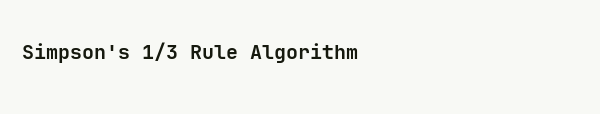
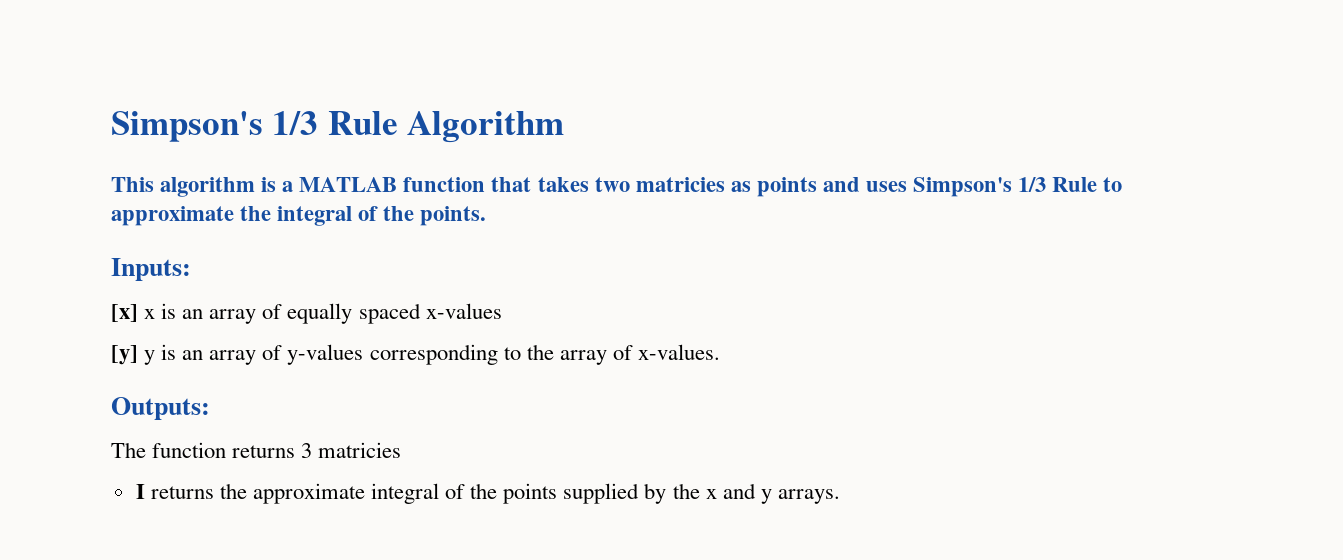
+ This algorithm is a MATLAB function that takes two matricies as points and uses Simpson's 1/3 Rule to approximate the integral of the points.
+ Inputs:
+ [x] x is an array of equally spaced x-values
+ [y] y is an array of y-values corresponding to the array of x-values.
+ Outputs:
+ The function returns 3 matricies
+ I returns the approximate integral of the points supplied by the x and y arrays.

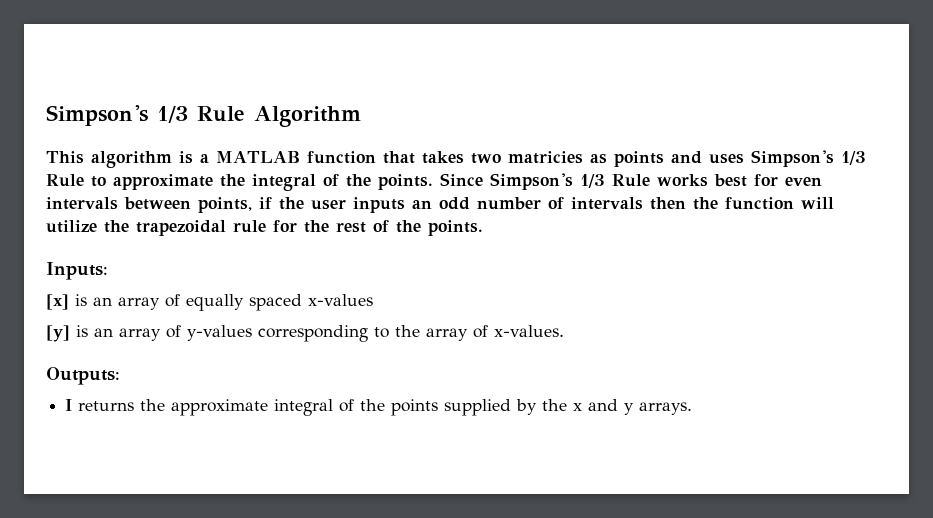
+ Since Simpson's 1/3 Rule works best for even intervals between points, if the user inputs an odd number of intervals then the function will utilize the trapezoidal rule for the rest of the points.
- [x] x is an array of equally spaced x-values
+ [x] is an array of equally spaced x-values
- [y] y is an array of y-values corresponding to the array of x-values.
+ [y] is an array of y-values corresponding to the array of x-values.
- The function returns 3 matricies

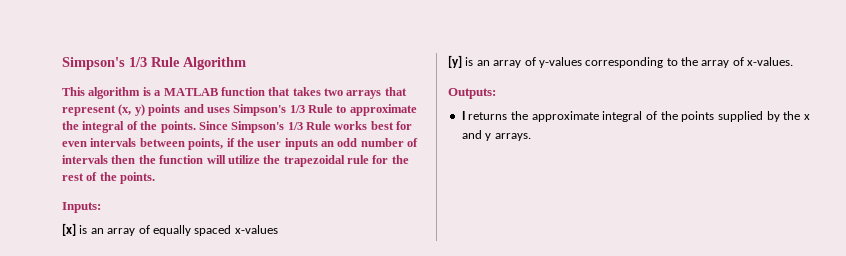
- This algorithm is a MATLAB function that takes two matricies as points and uses Simpson's 1/3 Rule to approximate the integral of the points.
+ This algorithm is a MATLAB function that takes two arrays that represent (x, y) points and uses Simpson's 1/3 Rule to approximate the integral of the points.

